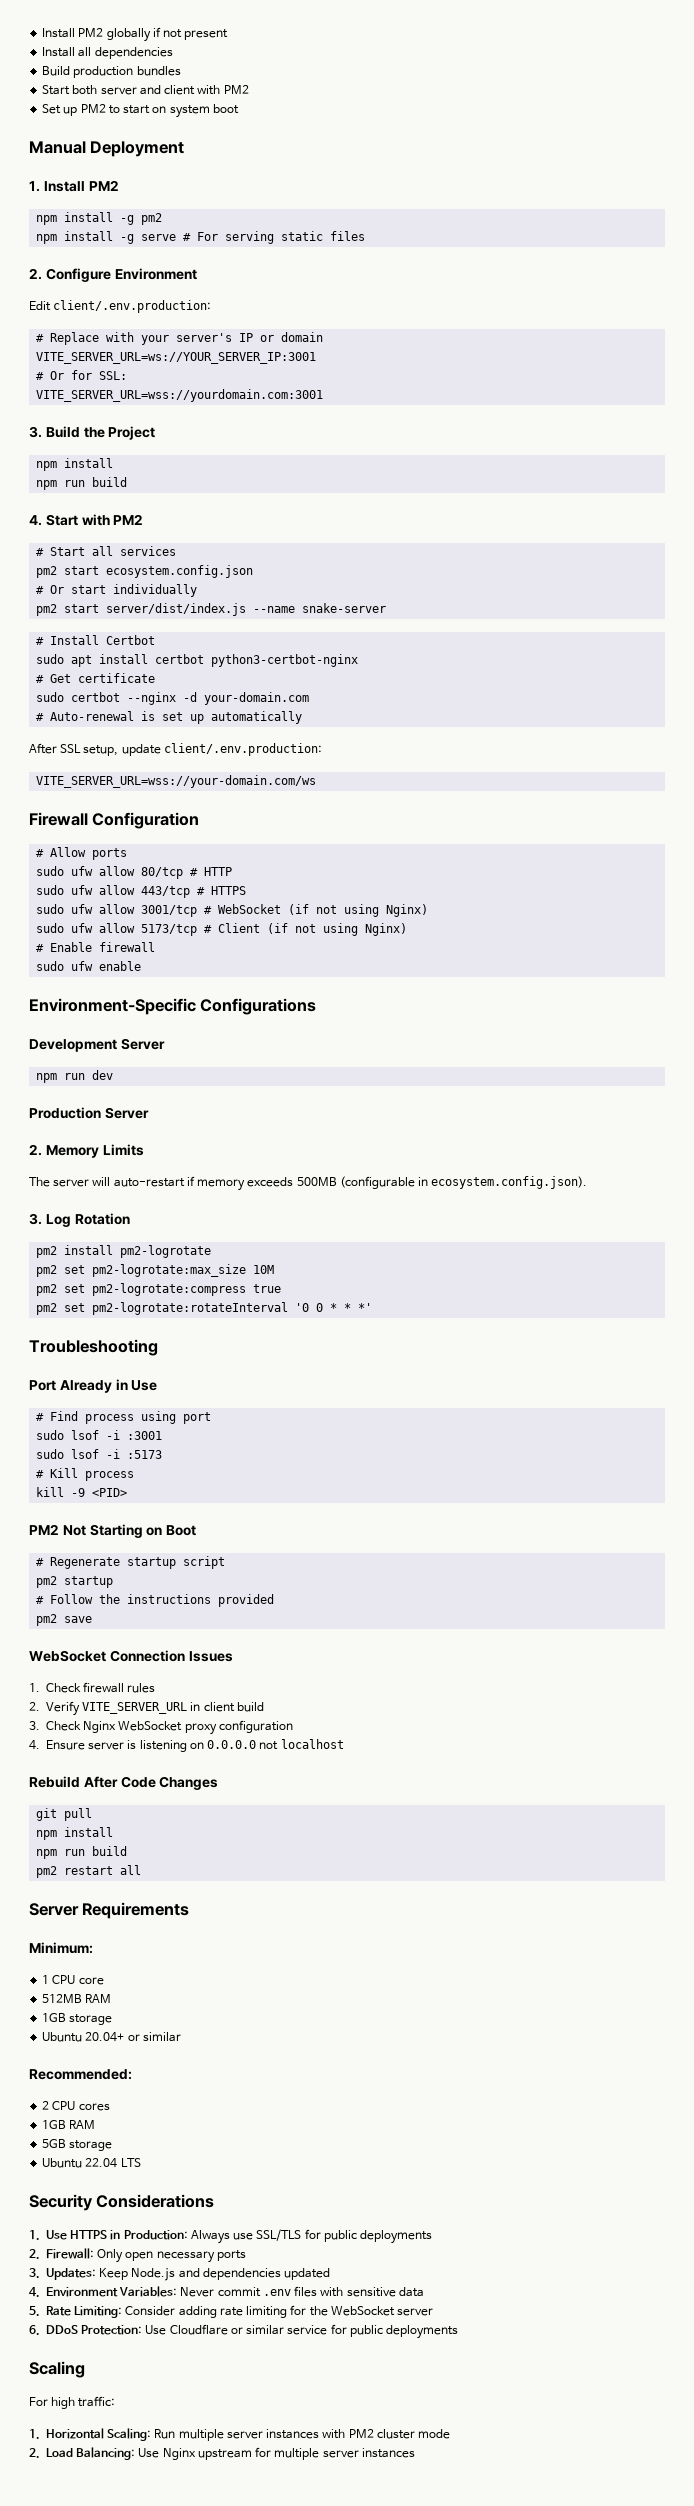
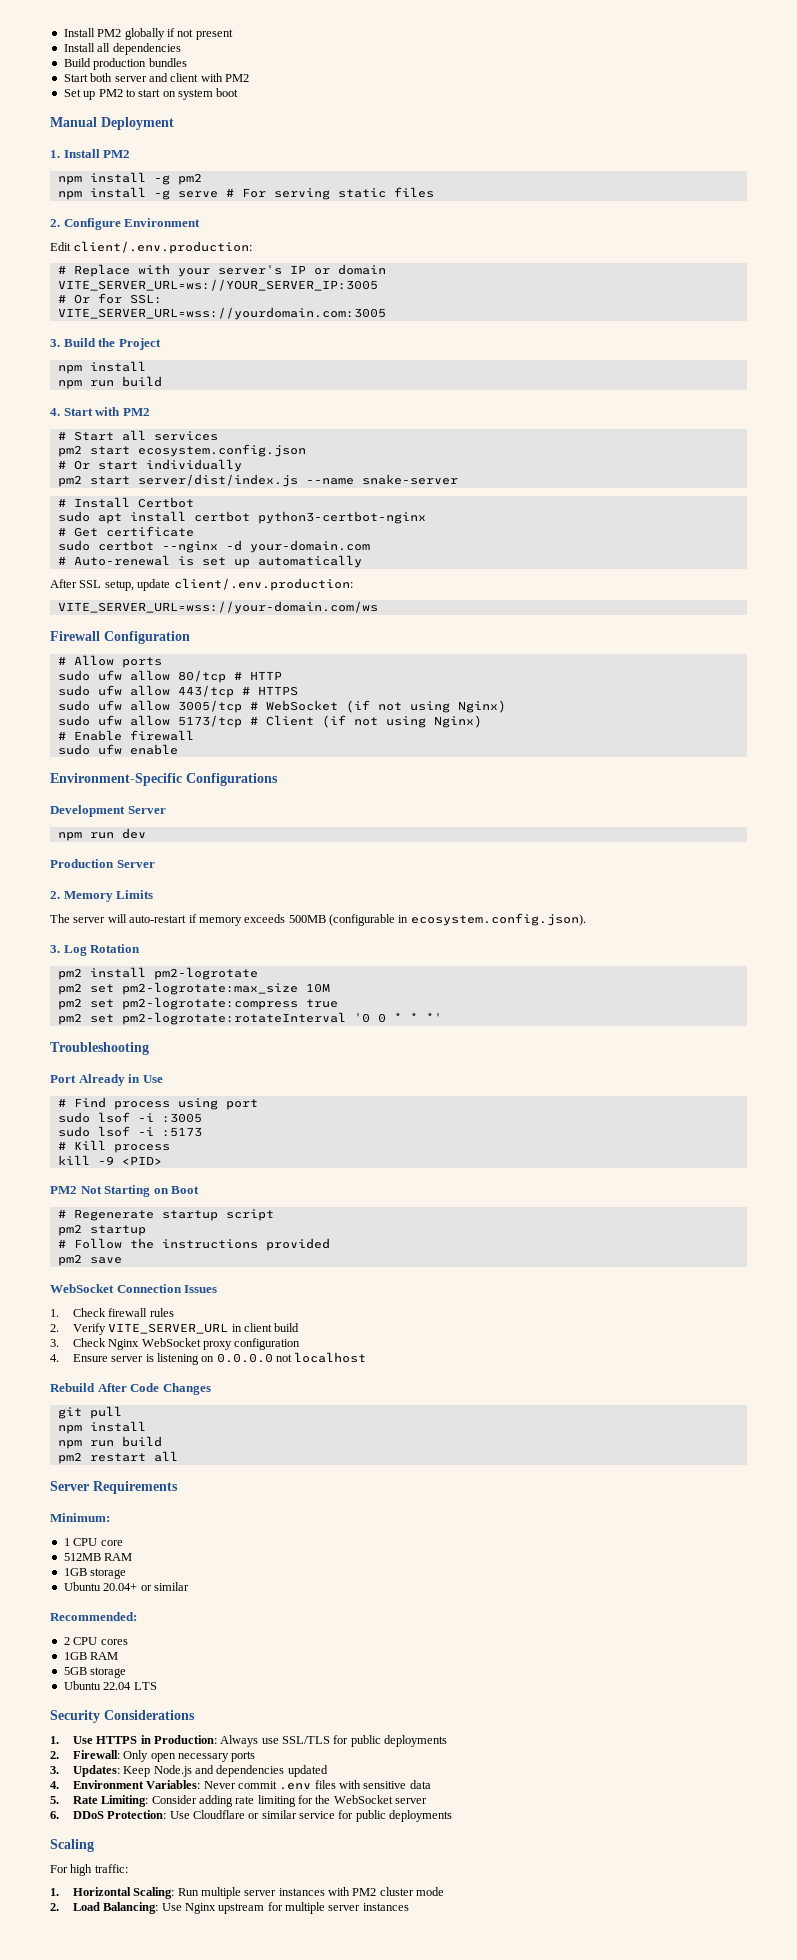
- VITE_SERVER_URL=ws://YOUR_SERVER_IP:3001
+ VITE_SERVER_URL=ws://YOUR_SERVER_IP:3005
- VITE_SERVER_URL=wss://yourdomain.com:3001
+ VITE_SERVER_URL=wss://yourdomain.com:3005
- sudo ufw allow 3001/tcp # WebSocket (if not using Nginx)
+ sudo ufw allow 3005/tcp # WebSocket (if not using Nginx)
- sudo lsof -i :3001
+ sudo lsof -i :3005

